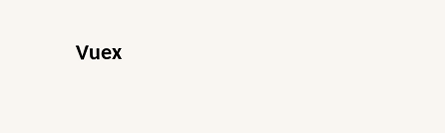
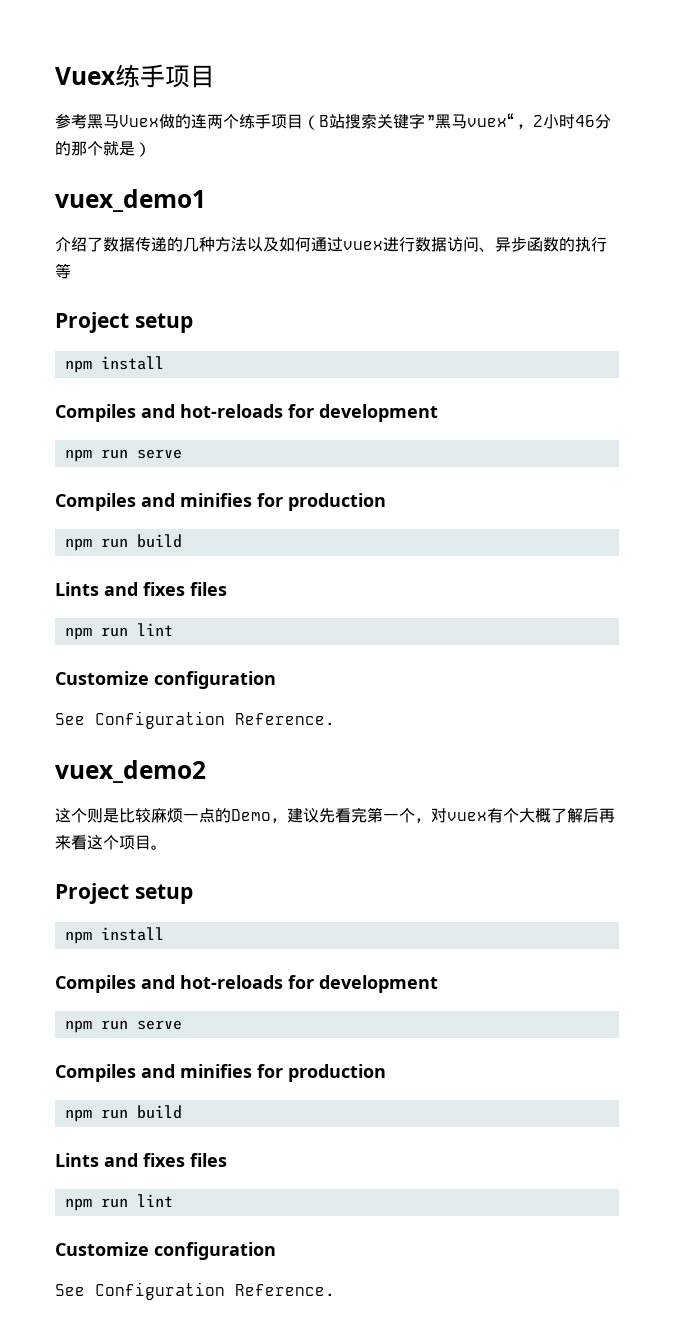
- Vuex
+ Vuex练手项目
+ 参考黑马Vuex做的连两个练手项目（B站搜索关键字”黑马vuex“，2小时46分的那个就是）
+ vuex_demo1
+ 介绍了数据传递的几种方法以及如何通过vuex进行数据访问、异步函数的执行等
+ Project setup
+ npm install
+ Compiles and hot-reloads for development
+ npm run serve
+ Compiles and minifies for production
+ npm run build
+ Lints and fixes files
+ npm run lint
+ Customize configuration
+ See Configuration Reference.
+ vuex_demo2
+ 这个则是比较麻烦一点的Demo，建议先看完第一个，对vuex有个大概了解后再来看这个项目。
+ Project setup
+ npm install
+ Compiles and hot-reloads for development
+ npm run serve
+ Compiles and minifies for production
+ npm run build
+ Lints and fixes files
+ npm run lint
+ Customize configuration
+ See Configuration Reference.

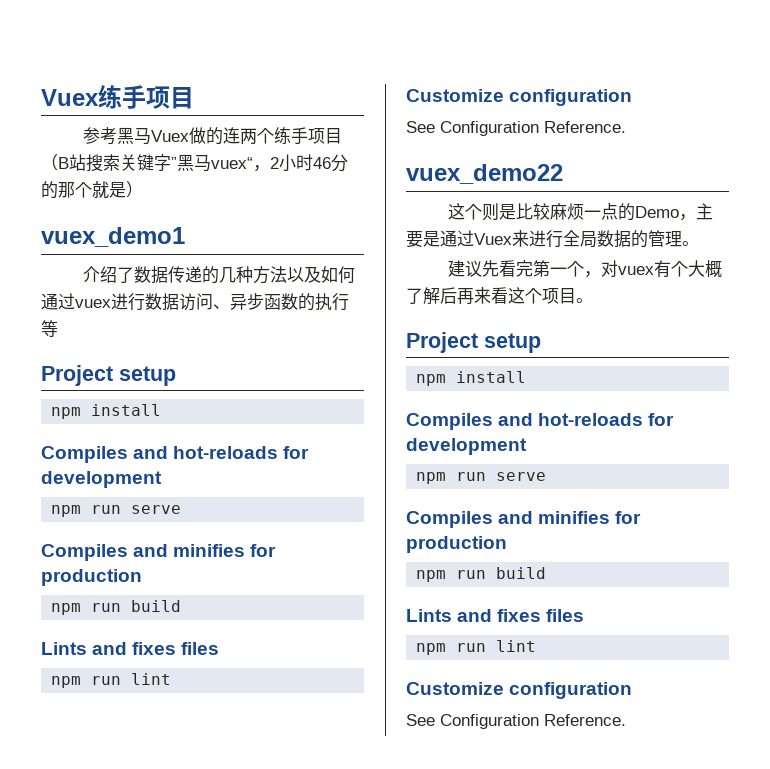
- vuex_demo2
+ vuex_demo22
- 这个则是比较麻烦一点的Demo，建议先看完第一个，对vuex有个大概了解后再来看这个项目。
+ 这个则是比较麻烦一点的Demo，主要是通过Vuex来进行全局数据的管理。
+ 建议先看完第一个，对vuex有个大概了解后再来看这个项目。

